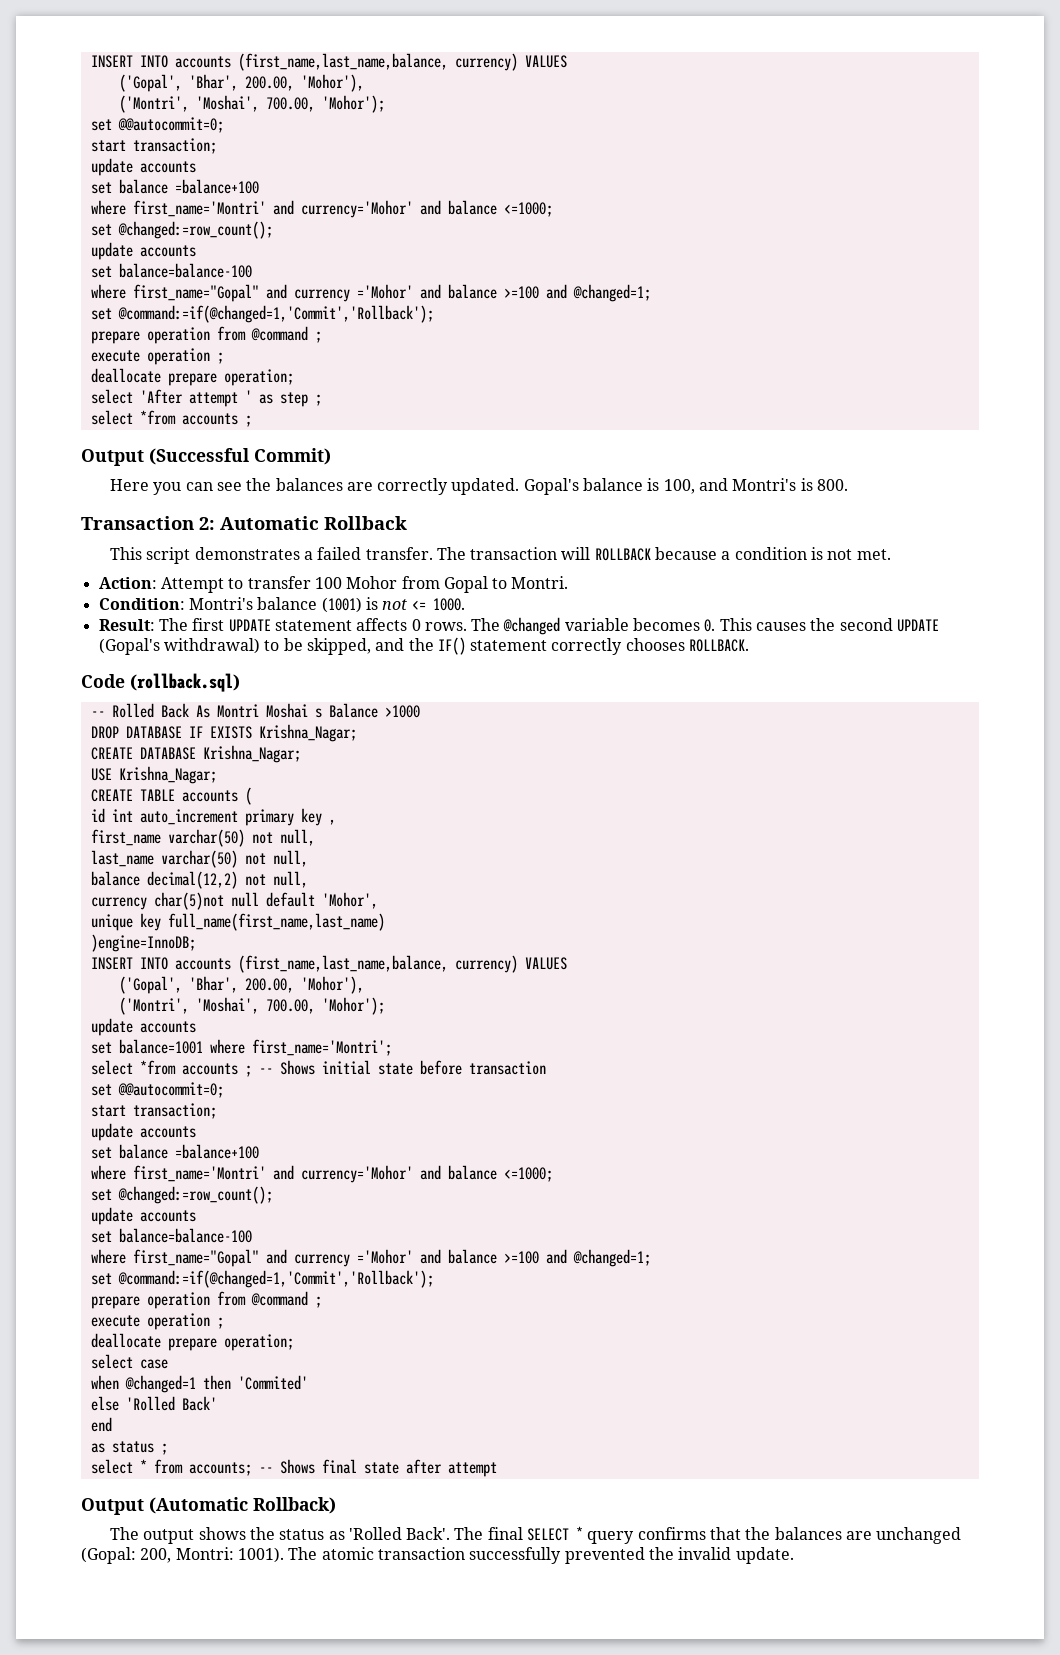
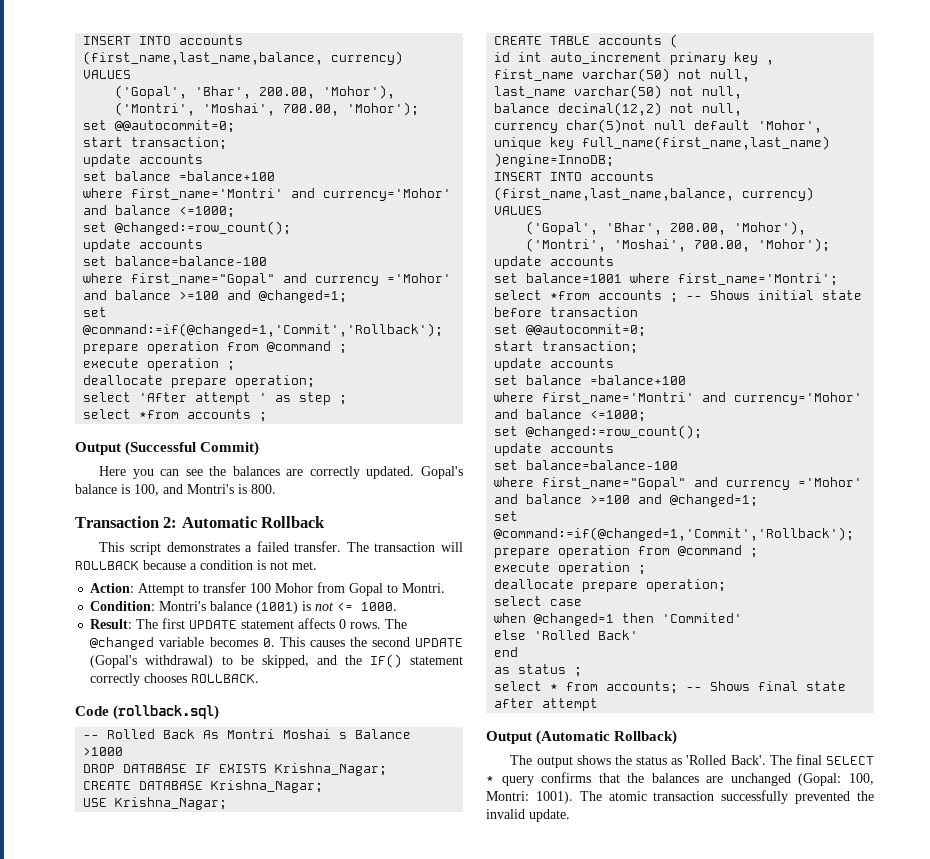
- The final SELECT * query confirms that the balances are unchanged (Gopal: 200, Montri: 1001).
+ The final SELECT * query confirms that the balances are unchanged (Gopal: 100, Montri: 1001).

